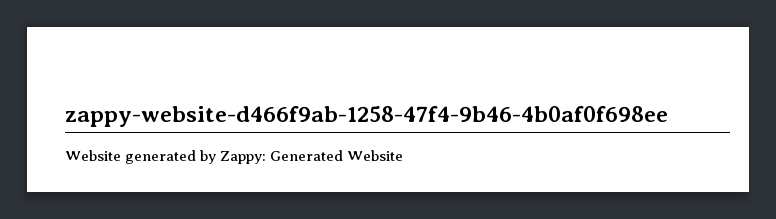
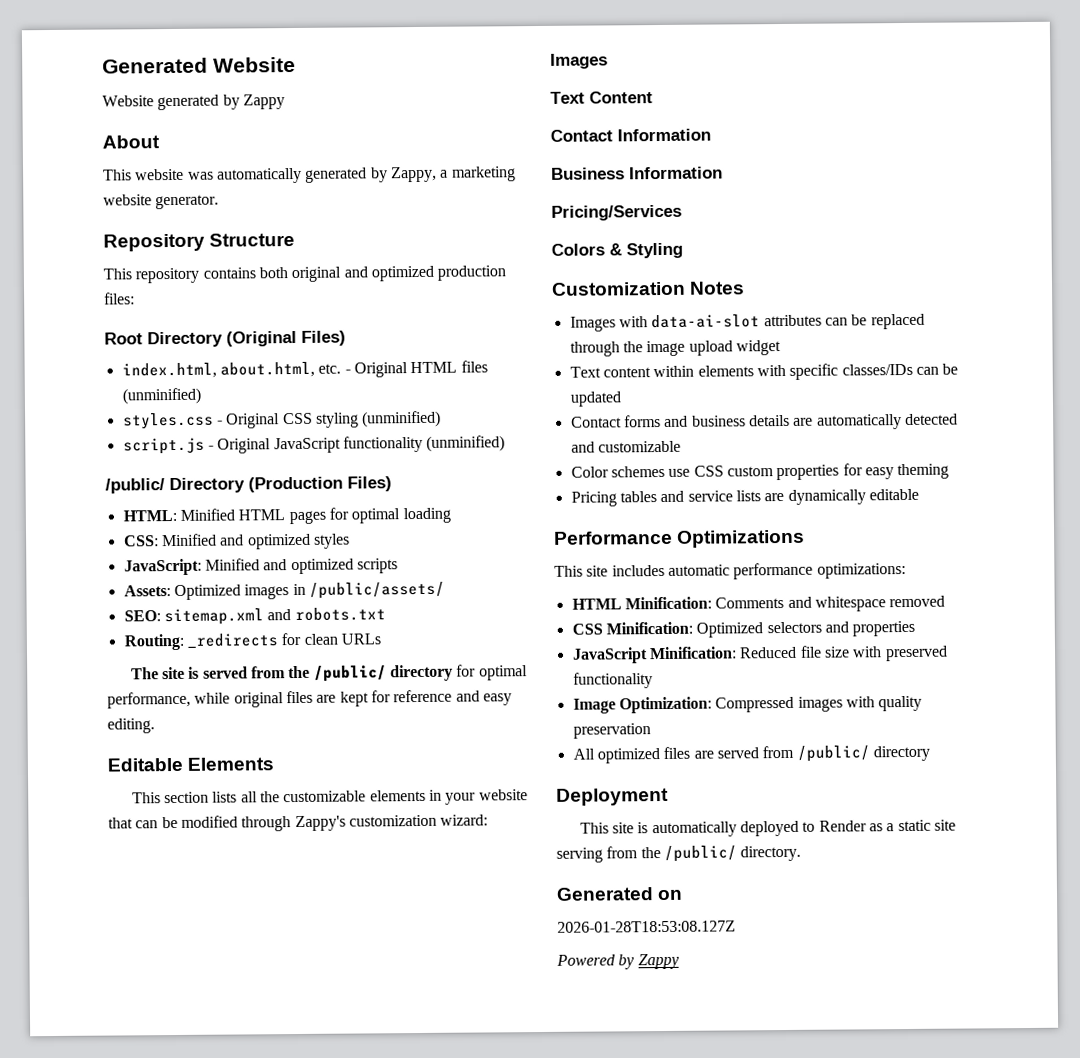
- zappy-website-d466f9ab-1258-47f4-9b46-4b0af0f698ee
+ Generated Website
- Website generated by Zappy: Generated Website
+ Website generated by Zappy
+ About
+ This website was automatically generated by Zappy, a marketing website generator.
+ Repository Structure
+ This repository contains both original and optimized production files:
+ Root Directory (Original Files)
+ index.html, about.html, etc. - Original HTML files (unminified)
+ styles.css - Original CSS styling (unminified)
+ script.js - Original JavaScript functionality (unminified)
+ /public/ Directory (Production Files)
+ HTML: Minified HTML pages for optimal loading
+ CSS: Minified and optimized styles
+ JavaScript: Minified and optimized scripts
+ Assets: Optimized images in /public/assets/
+ SEO: sitemap.xml and robots.txt
+ Routing: _redirects for clean URLs
+ The site is served from the /public/ directory for optimal performance, while original files are kept for reference and easy editing.
+ Editable Elements
+ This section lists all the customizable elements in your website that can be modified through Zappy's customization wizard:
+ Images
+ Text Content
+ Contact Information
+ Business Information
+ Pricing/Services
+ Colors & Styling
+ Customization Notes
+ Images with data-ai-slot attributes can be replaced through the image upload widget
+ Text content within elements with specific classes/IDs can be updated
+ Contact forms and business details are automatically detected and customizable
+ Color schemes use CSS custom properties for easy theming
+ Pricing tables and service lists are dynamically editable
+ Performance Optimizations
+ This site includes automatic performance optimizations:
+ HTML Minification: Comments and whitespace removed
+ CSS Minification: Optimized selectors and properties
+ JavaScript Minification: Reduced file size with preserved functionality
+ Image Optimization: Compressed images with quality preservation
+ All optimized files are served from /public/ directory
+ Deployment
+ This site is automatically deployed to Render as a static site serving from the /public/ directory.
+ Generated on
+ 2026-01-28T18:53:08.127Z
+ Powered by Zappy

